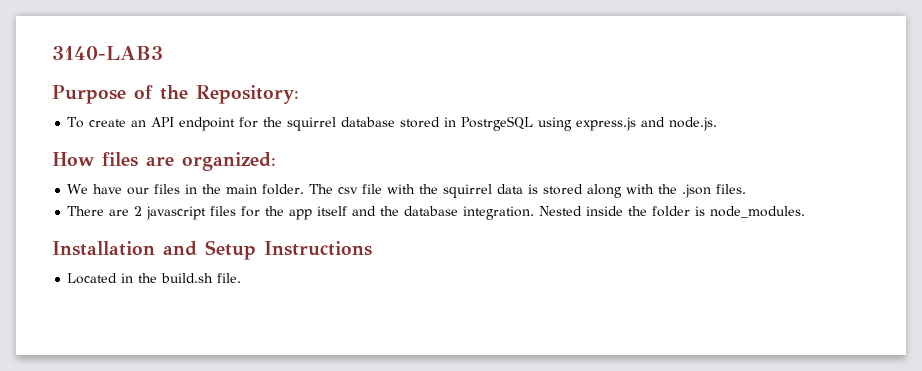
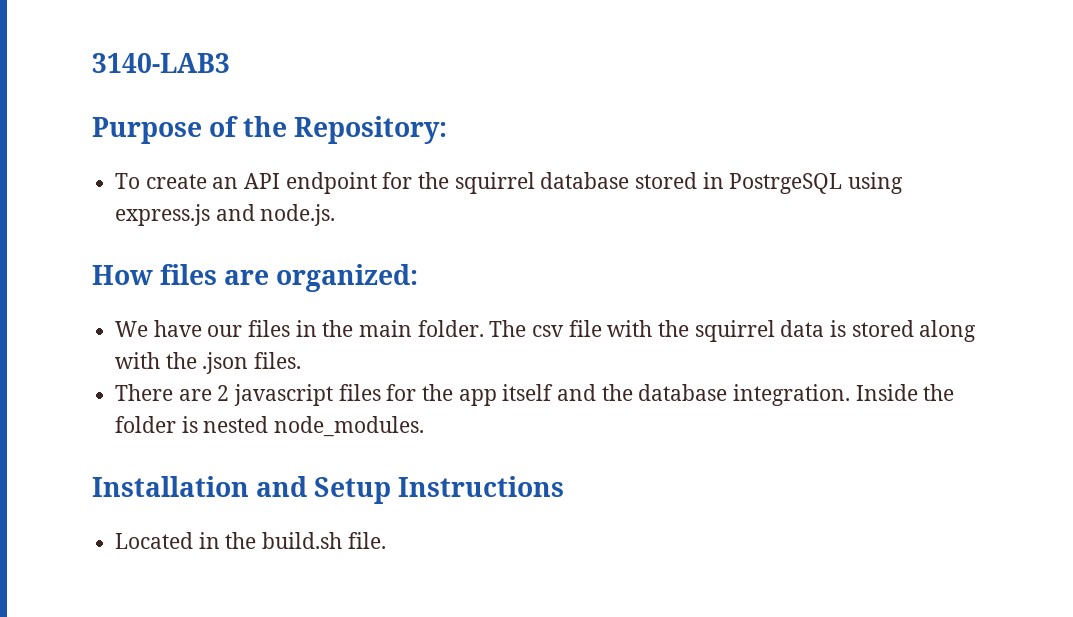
- Nested inside the folder is node_modules.
+ Inside the folder is nested node_modules.

